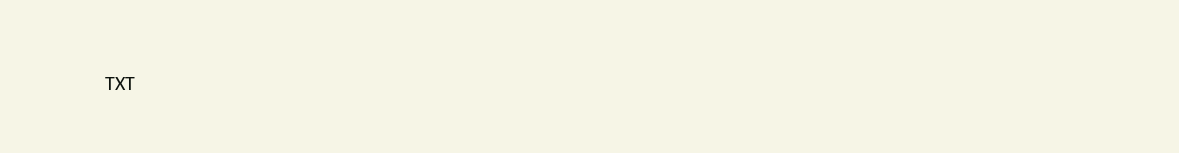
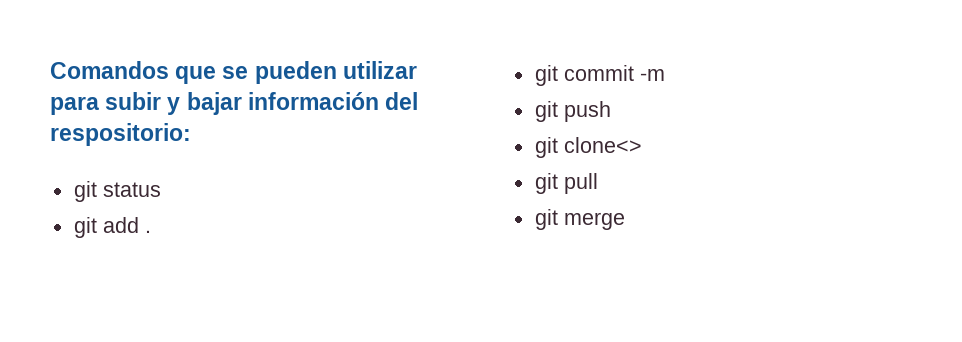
- TXT
+ Comandos que se pueden utilizar para subir y bajar información del respositorio:
+ git status
+ git add .
+ git commit -m
+ git push
+ git clone<>
+ git pull
+ git merge

